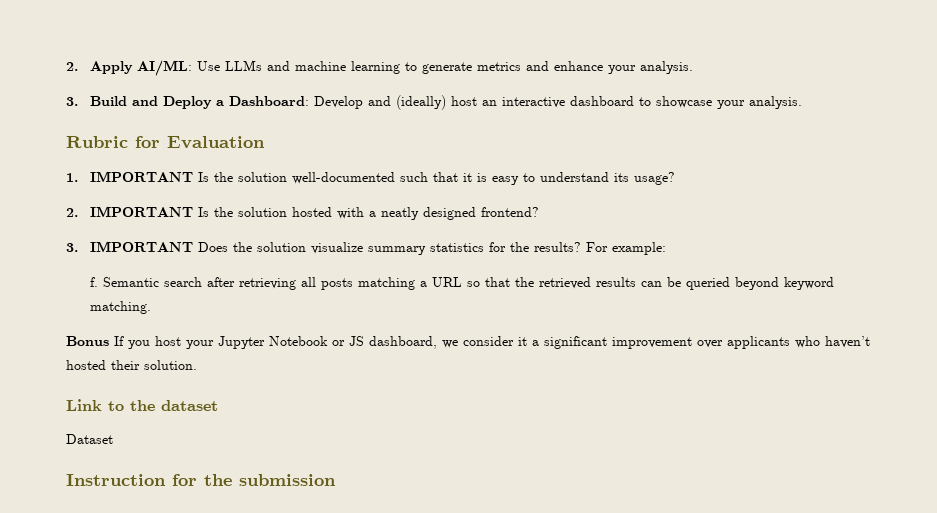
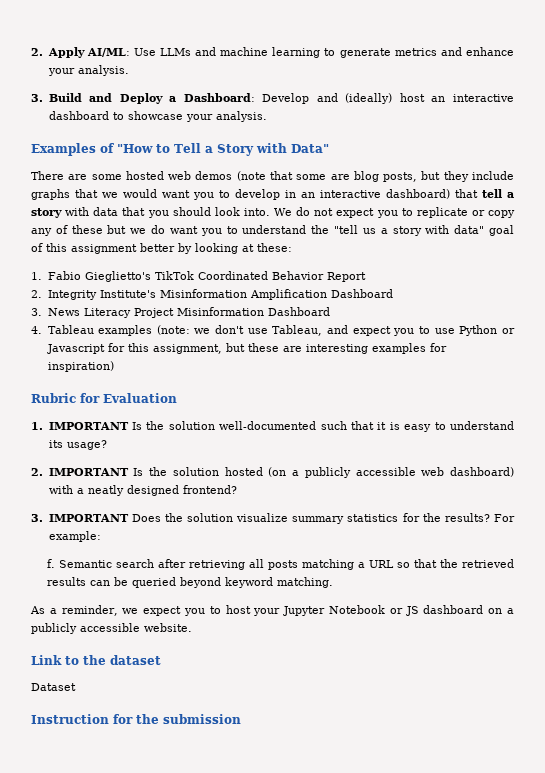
+ Examples of "How to Tell a Story with Data"
+ There are some hosted web demos (note that some are blog posts, but they include graphs that we would want you to develop in an interactive dashboard) that tell a story with data that you should look into. We do not expect you to replicate or copy any of these but we do want you to understand the "tell us a story with data" goal of this assignment better by looking at these:
+ 1. Fabio Gieglietto's TikTok Coordinated Behavior Report
+ 2. Integrity Institute's Misinformation Amplification Dashboard
+ 3. News Literacy Project Misinformation Dashboard
+ 4. Tableau examples (note: we don't use Tableau, and expect you to use Python or Javascript for this assignment, but these are interesting examples for inspiration)
- 2. IMPORTANT Is the solution hosted with a neatly designed frontend?
+ 2. IMPORTANT Is the solution hosted (on a publicly accessible web dashboard) with a neatly designed frontend?
- Bonus If you host your Jupyter Notebook or JS dashboard, we consider it a significant improvement over applicants who haven’t hosted their solution.
+ As a reminder, we expect you to host your Jupyter Notebook or JS dashboard on a publicly accessible website.

